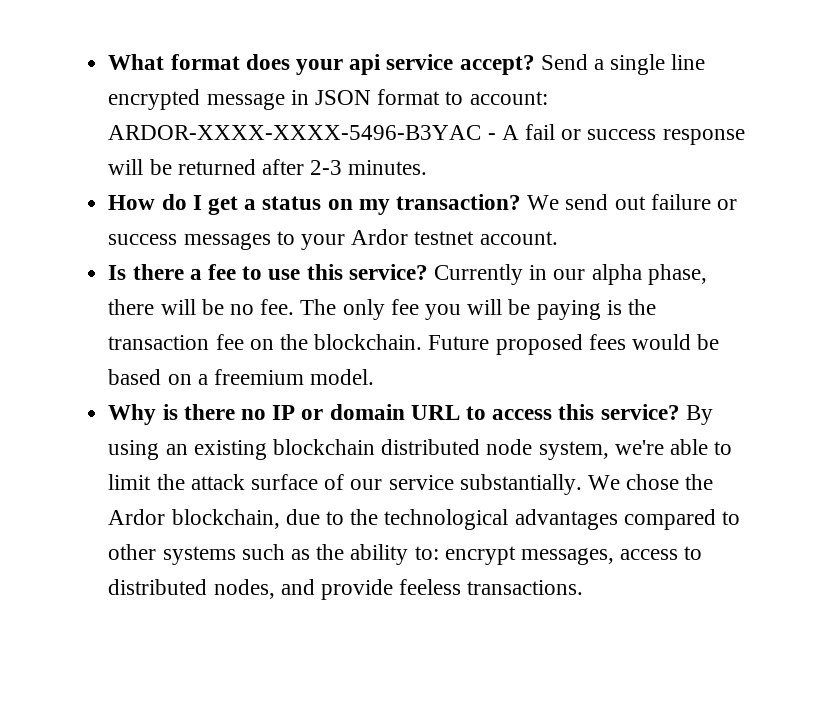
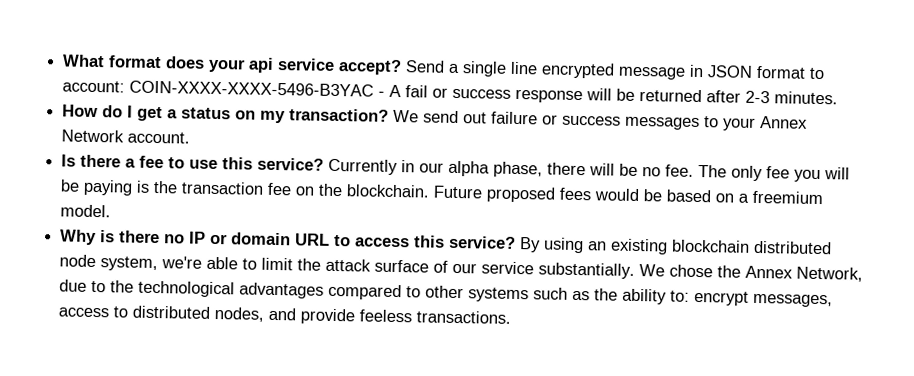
- Send a single line encrypted message in JSON format to account: ARDOR-XXXX-XXXX-5496-B3YAC - A fail or success response will be returned after 2-3 minutes.
+ Send a single line encrypted message in JSON format to account: COIN-XXXX-XXXX-5496-B3YAC - A fail or success response will be returned after 2-3 minutes.
- We send out failure or success messages to your Ardor testnet account.
+ We send out failure or success messages to your Annex Network account.
- We chose the Ardor blockchain, due to the technological advantages compared to other systems such as the ability to: encrypt messages, access to distributed nodes, and provide feeless transactions.
+ We chose the Annex Network, due to the technological advantages compared to other systems such as the ability to: encrypt messages, access to distributed nodes, and provide feeless transactions.

